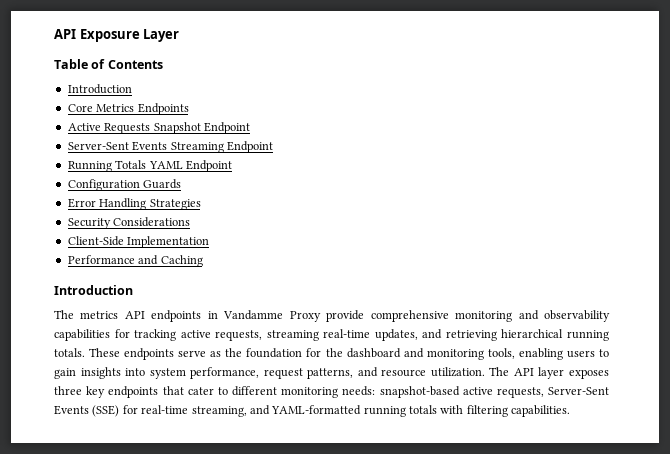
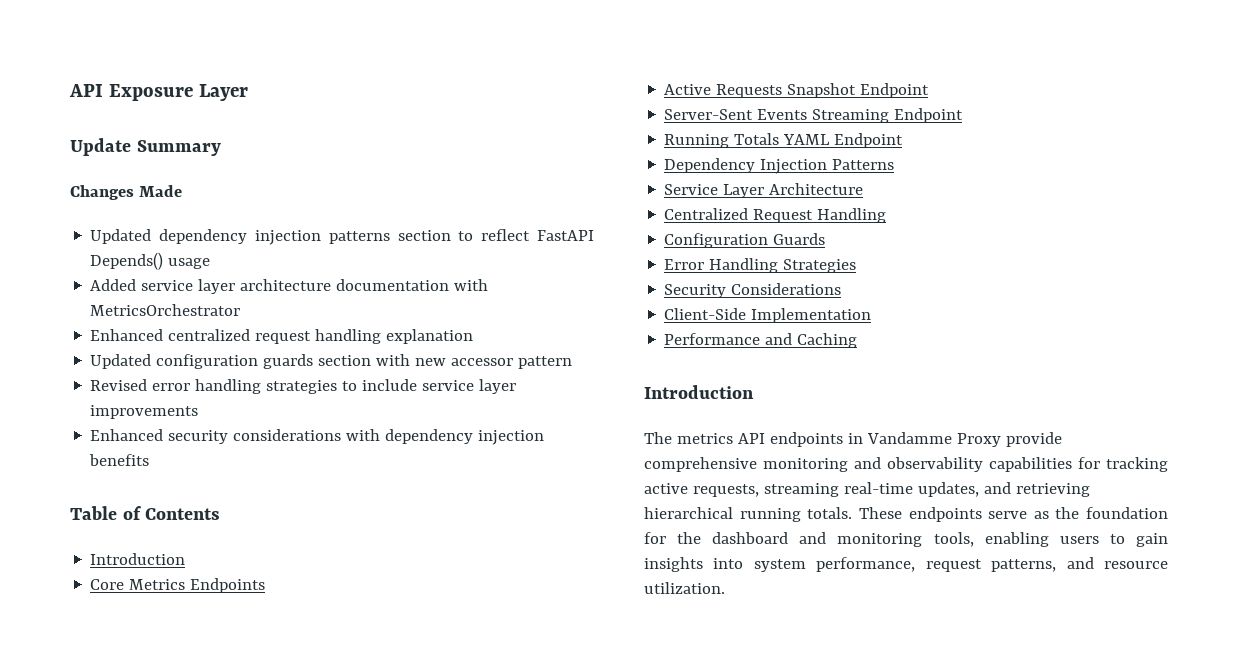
+ Update Summary
+ Changes Made
+ Updated dependency injection patterns section to reflect FastAPI Depends() usage
+ Added service layer architecture documentation with MetricsOrchestrator
+ Enhanced centralized request handling explanation
+ Updated configuration guards section with new accessor pattern
+ Revised error handling strategies to include service layer improvements
+ Enhanced security considerations with dependency injection benefits
+ Dependency Injection Patterns
+ Service Layer Architecture
+ Centralized Request Handling
- The API layer exposes three key endpoints that cater to different monitoring needs: snapshot-based active requests, Server-Sent Events (SSE) for real-time streaming, and YAML-formatted running totals with filtering capabilities.

